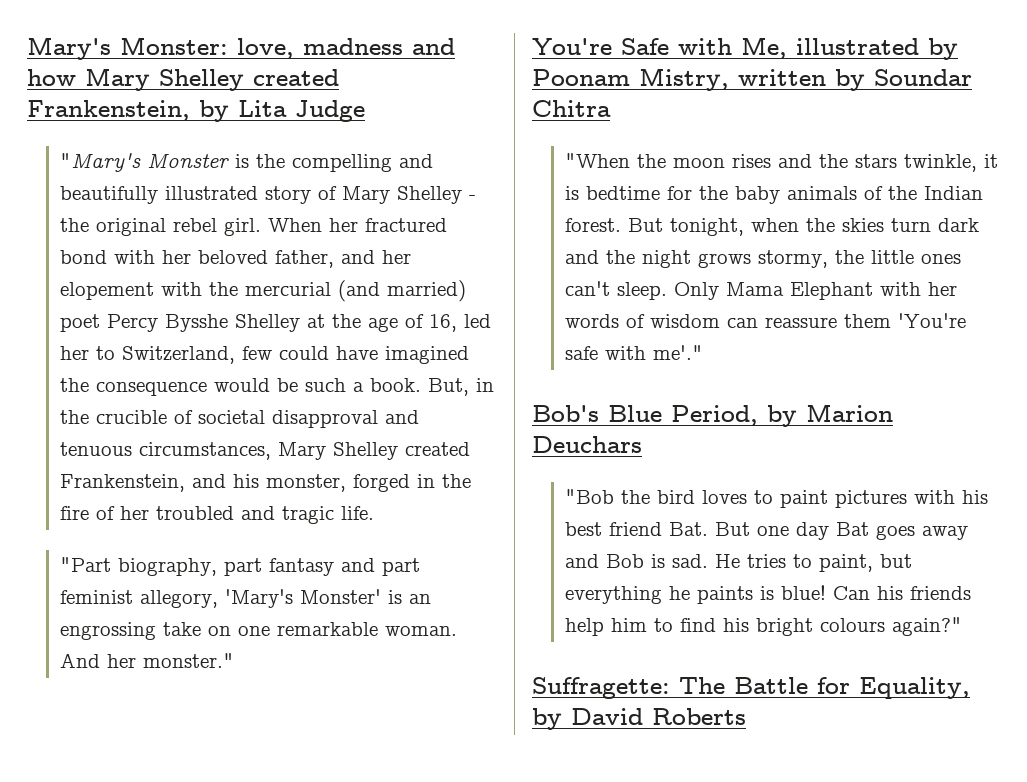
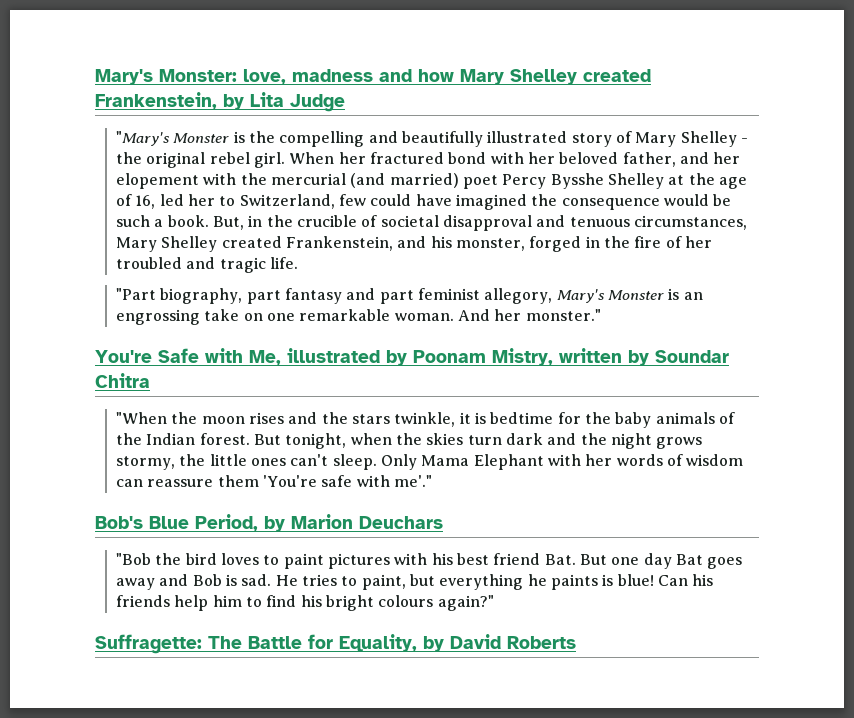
- "Part biography, part fantasy and part feminist allegory, 'Mary's Monster' is an engrossing take on one remarkable woman.
+ "Part biography, part fantasy and part feminist allegory, Mary's Monster is an engrossing take on one remarkable woman.

